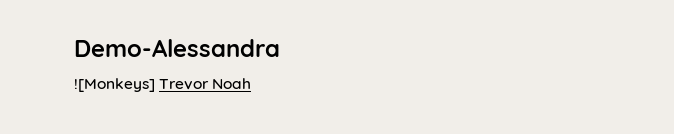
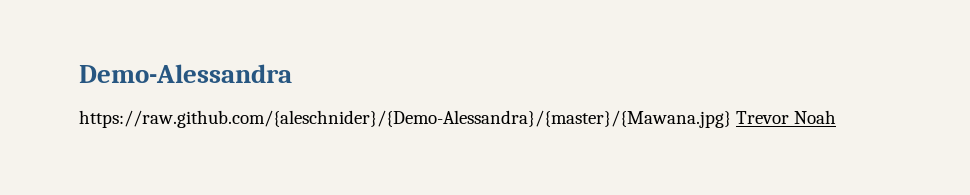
- ![Monkeys] Trevor Noah
+ https://raw.github.com/{aleschnider}/{Demo-Alessandra}/{master}/{Mawana.jpg} Trevor Noah

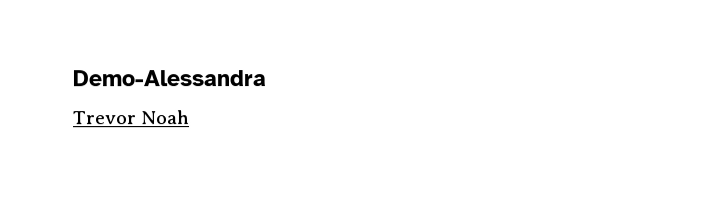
- https://raw.github.com/{aleschnider}/{Demo-Alessandra}/{master}/{Mawana.jpg} Trevor Noah
+ Trevor Noah

